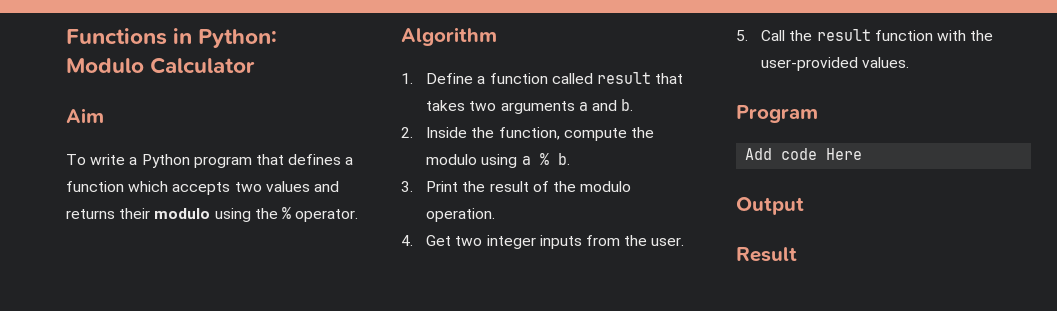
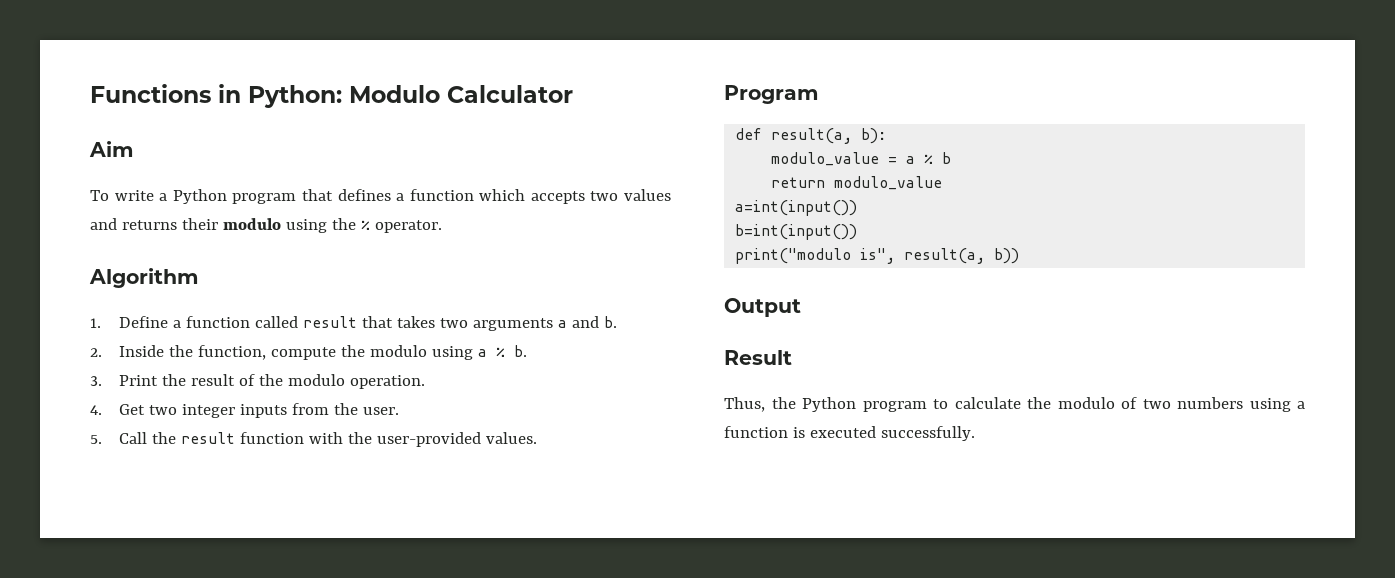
- Add code Here
+ def result(a, b):
+ modulo_value = a % b
+ return modulo_value
+ a=int(input())
+ b=int(input())
+ print("modulo is", result(a, b))
  Output
  Result
+ Thus, the Python program to calculate the modulo of two numbers using a function is executed successfully.

